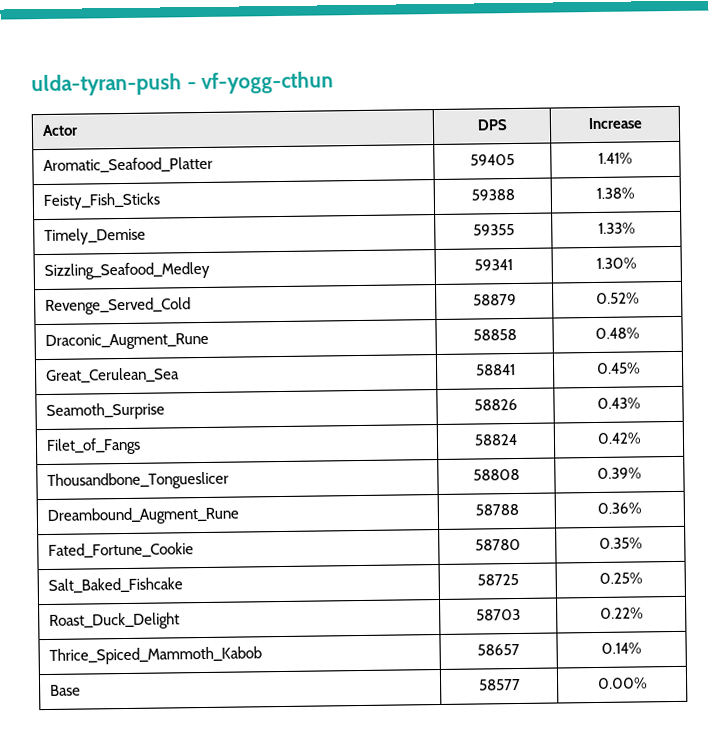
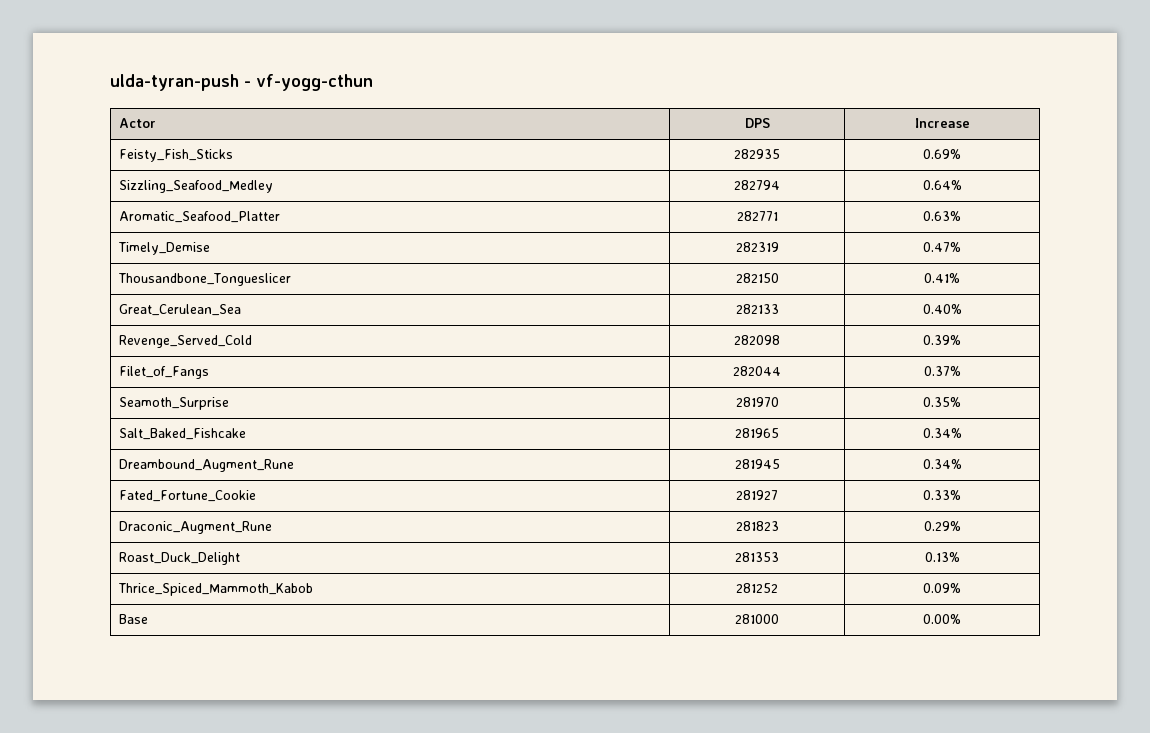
- Aromatic_Seafood_Platter | 59405 | 1.41%
- Feisty_Fish_Sticks | 59388 | 1.38%
- Timely_Demise | 59355 | 1.33%
- Sizzling_Seafood_Medley | 59341 | 1.30%
- Revenge_Served_Cold | 58879 | 0.52%
- Draconic_Augment_Rune | 58858 | 0.48%
- Great_Cerulean_Sea | 58841 | 0.45%
- Seamoth_Surprise | 58826 | 0.43%
- Filet_of_Fangs | 58824 | 0.42%
- Thousandbone_Tongueslicer | 58808 | 0.39%
- Dreambound_Augment_Rune | 58788 | 0.36%
- Fated_Fortune_Cookie | 58780 | 0.35%
- Salt_Baked_Fishcake | 58725 | 0.25%
+ Feisty_Fish_Sticks | 282935 | 0.69%
+ Sizzling_Seafood_Medley | 282794 | 0.64%
+ Aromatic_Seafood_Platter | 282771 | 0.63%
+ Timely_Demise | 282319 | 0.47%
+ Thousandbone_Tongueslicer | 282150 | 0.41%
+ Great_Cerulean_Sea | 282133 | 0.40%
+ Revenge_Served_Cold | 282098 | 0.39%
+ Filet_of_Fangs | 282044 | 0.37%
+ Seamoth_Surprise | 281970 | 0.35%
+ Salt_Baked_Fishcake | 281965 | 0.34%
+ Dreambound_Augment_Rune | 281945 | 0.34%
+ Fated_Fortune_Cookie | 281927 | 0.33%
+ Draconic_Augment_Rune | 281823 | 0.29%
- Roast_Duck_Delight | 58703 | 0.22%
+ Roast_Duck_Delight | 281353 | 0.13%
- Thrice_Spiced_Mammoth_Kabob | 58657 | 0.14%
+ Thrice_Spiced_Mammoth_Kabob | 281252 | 0.09%
- Base | 58577 | 0.00%
+ Base | 281000 | 0.00%

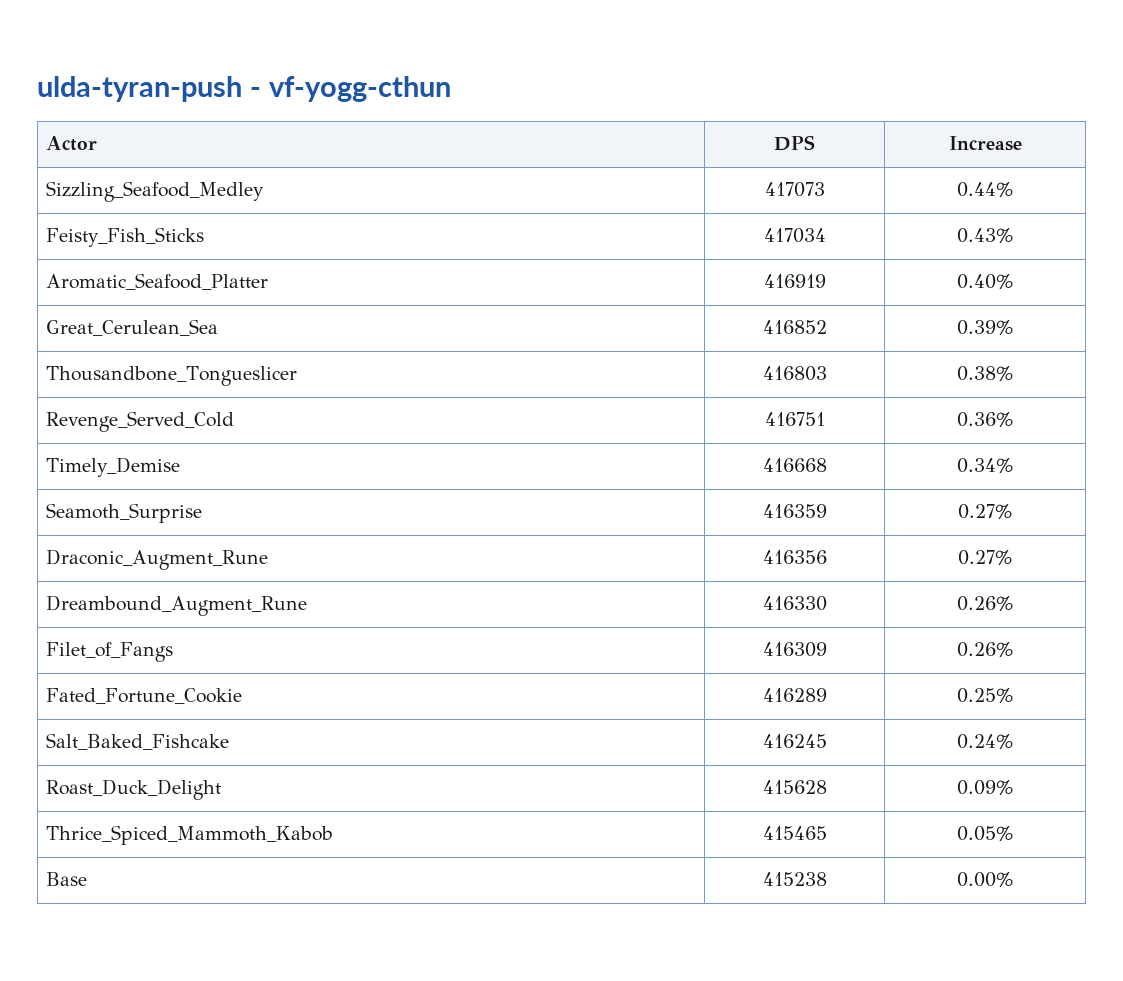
- Feisty_Fish_Sticks | 282935 | 0.69%
- Sizzling_Seafood_Medley | 282794 | 0.64%
- Aromatic_Seafood_Platter | 282771 | 0.63%
- Timely_Demise | 282319 | 0.47%
- Thousandbone_Tongueslicer | 282150 | 0.41%
- Great_Cerulean_Sea | 282133 | 0.40%
- Revenge_Served_Cold | 282098 | 0.39%
- Filet_of_Fangs | 282044 | 0.37%
- Seamoth_Surprise | 281970 | 0.35%
- Salt_Baked_Fishcake | 281965 | 0.34%
- Dreambound_Augment_Rune | 281945 | 0.34%
- Fated_Fortune_Cookie | 281927 | 0.33%
- Draconic_Augment_Rune | 281823 | 0.29%
+ Sizzling_Seafood_Medley | 417073 | 0.44%
+ Feisty_Fish_Sticks | 417034 | 0.43%
+ Aromatic_Seafood_Platter | 416919 | 0.40%
+ Great_Cerulean_Sea | 416852 | 0.39%
+ Thousandbone_Tongueslicer | 416803 | 0.38%
+ Revenge_Served_Cold | 416751 | 0.36%
+ Timely_Demise | 416668 | 0.34%
+ Seamoth_Surprise | 416359 | 0.27%
+ Draconic_Augment_Rune | 416356 | 0.27%
+ Dreambound_Augment_Rune | 416330 | 0.26%
+ Filet_of_Fangs | 416309 | 0.26%
+ Fated_Fortune_Cookie | 416289 | 0.25%
+ Salt_Baked_Fishcake | 416245 | 0.24%
- Roast_Duck_Delight | 281353 | 0.13%
+ Roast_Duck_Delight | 415628 | 0.09%
- Thrice_Spiced_Mammoth_Kabob | 281252 | 0.09%
+ Thrice_Spiced_Mammoth_Kabob | 415465 | 0.05%
- Base | 281000 | 0.00%
+ Base | 415238 | 0.00%

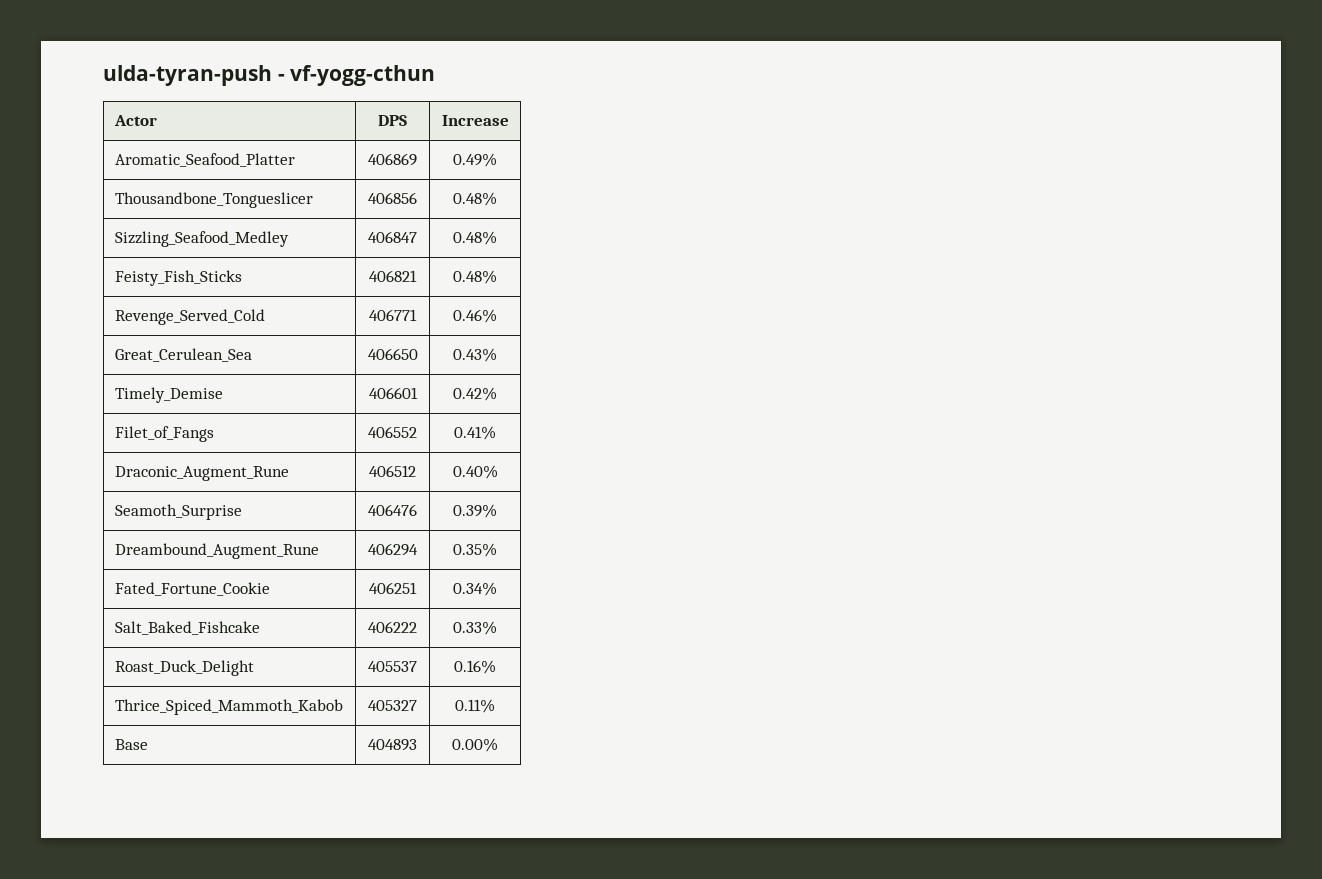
+ Aromatic_Seafood_Platter | 406869 | 0.49%
+ Thousandbone_Tongueslicer | 406856 | 0.48%
- Sizzling_Seafood_Medley | 417073 | 0.44%
+ Sizzling_Seafood_Medley | 406847 | 0.48%
- Feisty_Fish_Sticks | 417034 | 0.43%
- Aromatic_Seafood_Platter | 416919 | 0.40%
+ Feisty_Fish_Sticks | 406821 | 0.48%
+ Revenge_Served_Cold | 406771 | 0.46%
+ Great_Cerulean_Sea | 406650 | 0.43%
+ Timely_Demise | 406601 | 0.42%
+ Filet_of_Fangs | 406552 | 0.41%
+ Draconic_Augment_Rune | 406512 | 0.40%
- Great_Cerulean_Sea | 416852 | 0.39%
+ Seamoth_Surprise | 406476 | 0.39%
- Thousandbone_Tongueslicer | 416803 | 0.38%
- Revenge_Served_Cold | 416751 | 0.36%
- Timely_Demise | 416668 | 0.34%
- Seamoth_Surprise | 416359 | 0.27%
- Draconic_Augment_Rune | 416356 | 0.27%
- Dreambound_Augment_Rune | 416330 | 0.26%
- Filet_of_Fangs | 416309 | 0.26%
- Fated_Fortune_Cookie | 416289 | 0.25%
+ Dreambound_Augment_Rune | 406294 | 0.35%
+ Fated_Fortune_Cookie | 406251 | 0.34%
- Salt_Baked_Fishcake | 416245 | 0.24%
+ Salt_Baked_Fishcake | 406222 | 0.33%
- Roast_Duck_Delight | 415628 | 0.09%
+ Roast_Duck_Delight | 405537 | 0.16%
- Thrice_Spiced_Mammoth_Kabob | 415465 | 0.05%
+ Thrice_Spiced_Mammoth_Kabob | 405327 | 0.11%
- Base | 415238 | 0.00%
+ Base | 404893 | 0.00%

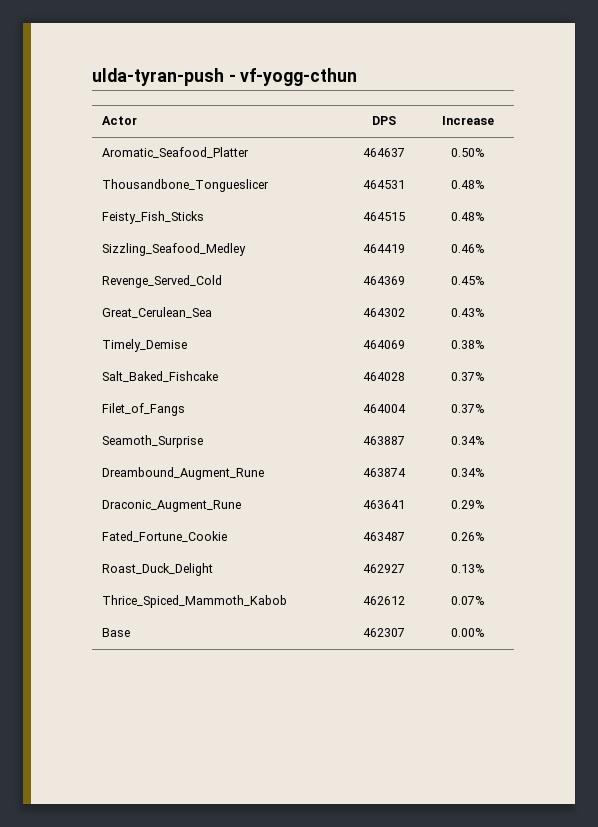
- Aromatic_Seafood_Platter | 406869 | 0.49%
+ Aromatic_Seafood_Platter | 464637 | 0.50%
- Thousandbone_Tongueslicer | 406856 | 0.48%
- Sizzling_Seafood_Medley | 406847 | 0.48%
- Feisty_Fish_Sticks | 406821 | 0.48%
+ Thousandbone_Tongueslicer | 464531 | 0.48%
+ Feisty_Fish_Sticks | 464515 | 0.48%
+ Sizzling_Seafood_Medley | 464419 | 0.46%
- Revenge_Served_Cold | 406771 | 0.46%
+ Revenge_Served_Cold | 464369 | 0.45%
- Great_Cerulean_Sea | 406650 | 0.43%
+ Great_Cerulean_Sea | 464302 | 0.43%
- Timely_Demise | 406601 | 0.42%
- Filet_of_Fangs | 406552 | 0.41%
- Draconic_Augment_Rune | 406512 | 0.40%
- Seamoth_Surprise | 406476 | 0.39%
- Dreambound_Augment_Rune | 406294 | 0.35%
- Fated_Fortune_Cookie | 406251 | 0.34%
- Salt_Baked_Fishcake | 406222 | 0.33%
+ Timely_Demise | 464069 | 0.38%
+ Salt_Baked_Fishcake | 464028 | 0.37%
+ Filet_of_Fangs | 464004 | 0.37%
+ Seamoth_Surprise | 463887 | 0.34%
+ Dreambound_Augment_Rune | 463874 | 0.34%
+ Draconic_Augment_Rune | 463641 | 0.29%
+ Fated_Fortune_Cookie | 463487 | 0.26%
- Roast_Duck_Delight | 405537 | 0.16%
+ Roast_Duck_Delight | 462927 | 0.13%
- Thrice_Spiced_Mammoth_Kabob | 405327 | 0.11%
+ Thrice_Spiced_Mammoth_Kabob | 462612 | 0.07%
- Base | 404893 | 0.00%
+ Base | 462307 | 0.00%

